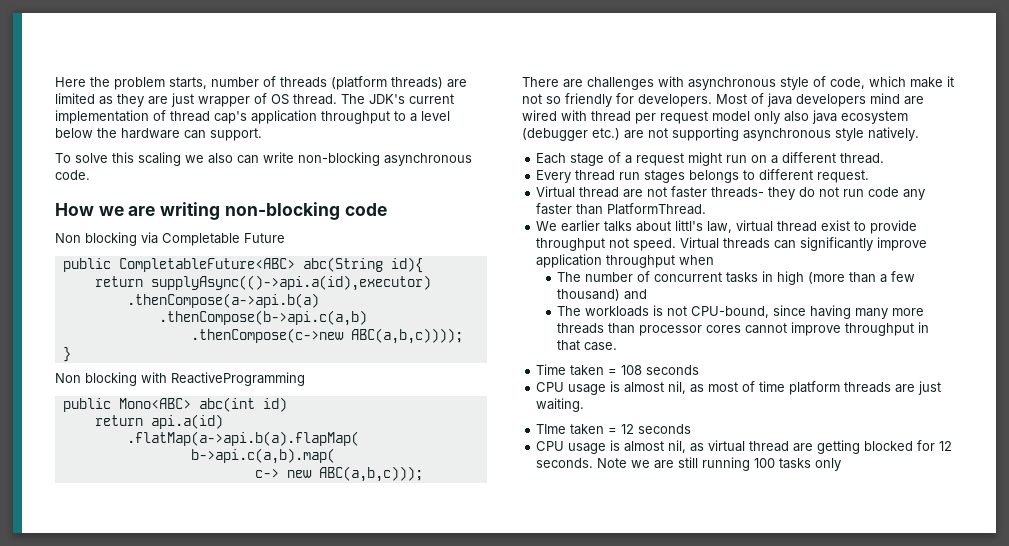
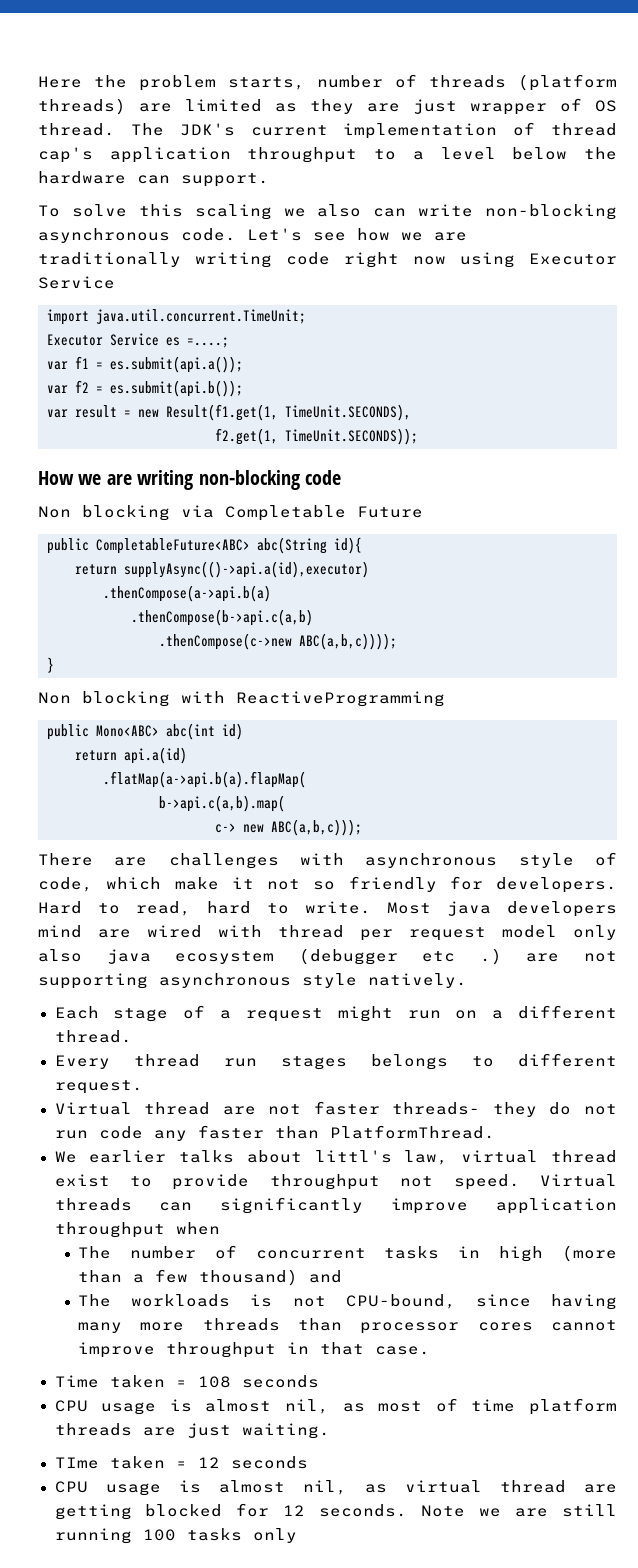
+ Let's see how we are traditionally writing code right now using Executor Service
+ import java.util.concurrent.TimeUnit;
+ Executor Service es =....;
+ var f1 = es.submit(api.a());
+ var f2 = es.submit(api.b());
+ var result = new Result(f1.get(1, TimeUnit.SECONDS),
+ f2.get(1, TimeUnit.SECONDS));
- Most of java developers mind are wired with thread per request model only also java ecosystem (debugger etc.) are not supporting asynchronous style natively.
+ Hard to read, hard to write. Most java developers mind are wired with thread per request model only also java ecosystem (debugger etc .) are not supporting asynchronous style natively.

